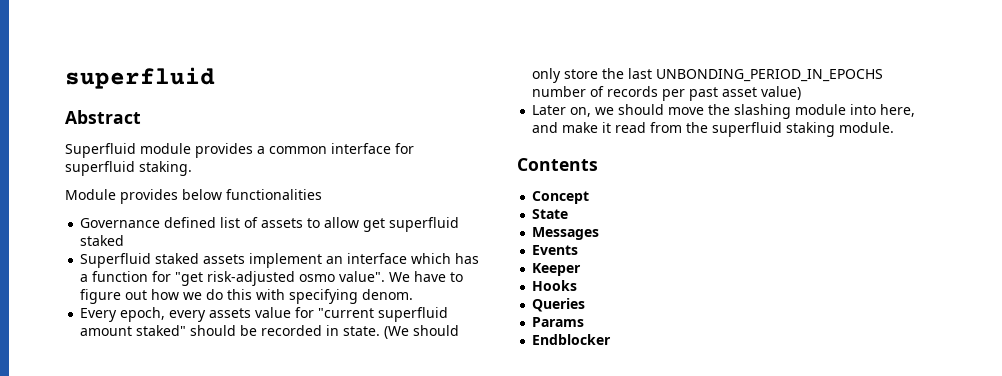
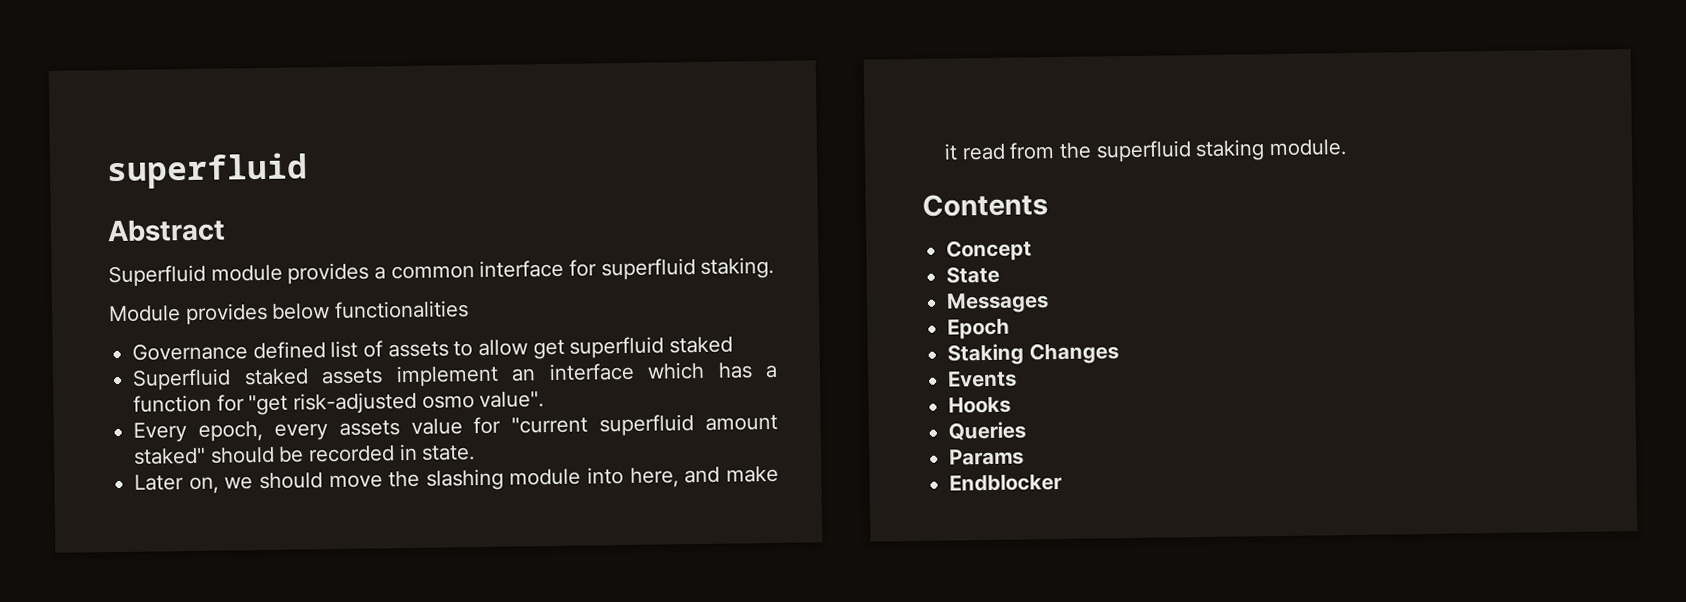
- We have to figure out how we do this with specifying denom.
- (We should only store the last UNBONDING_PERIOD_IN_EPOCHS number of records per past asset value)
+ Epoch
+ Staking Changes
- Keeper

